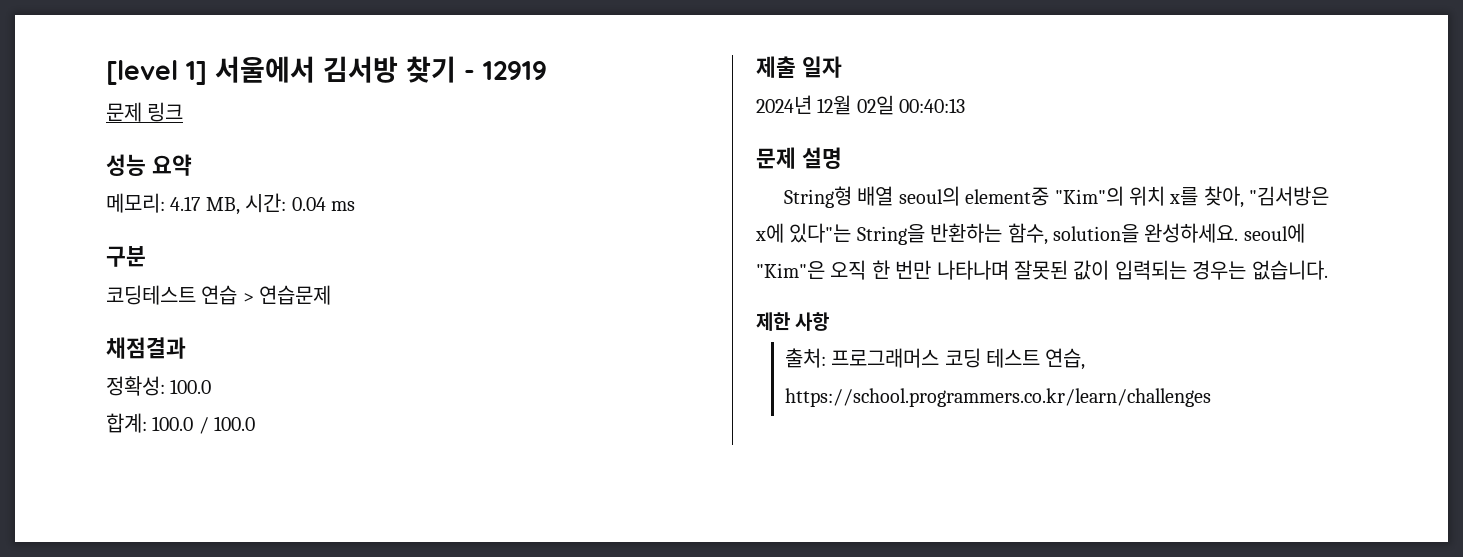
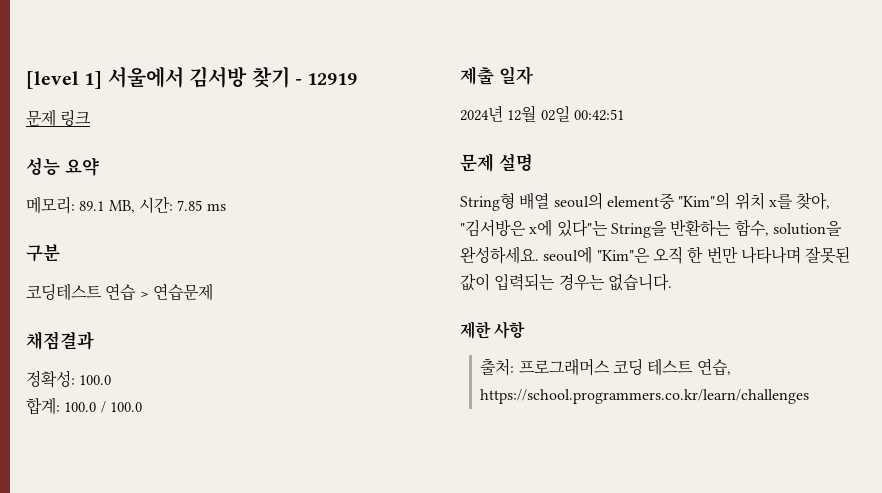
- 메모리: 4.17 MB, 시간: 0.04 ms
+ 메모리: 89.1 MB, 시간: 7.85 ms
- 2024년 12월 02일 00:40:13
+ 2024년 12월 02일 00:42:51

